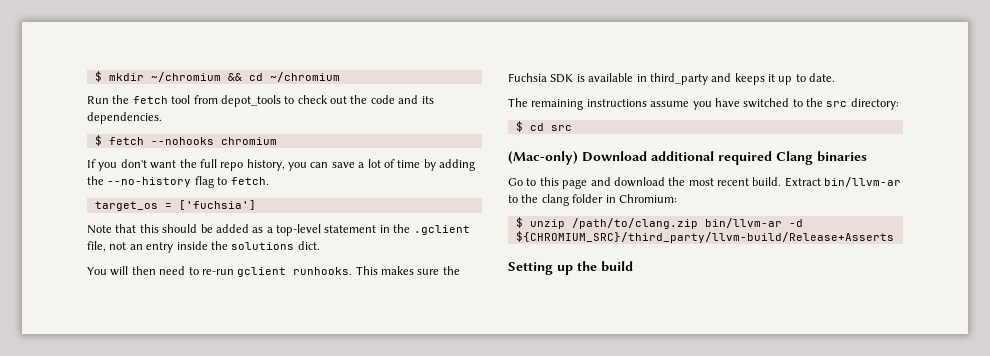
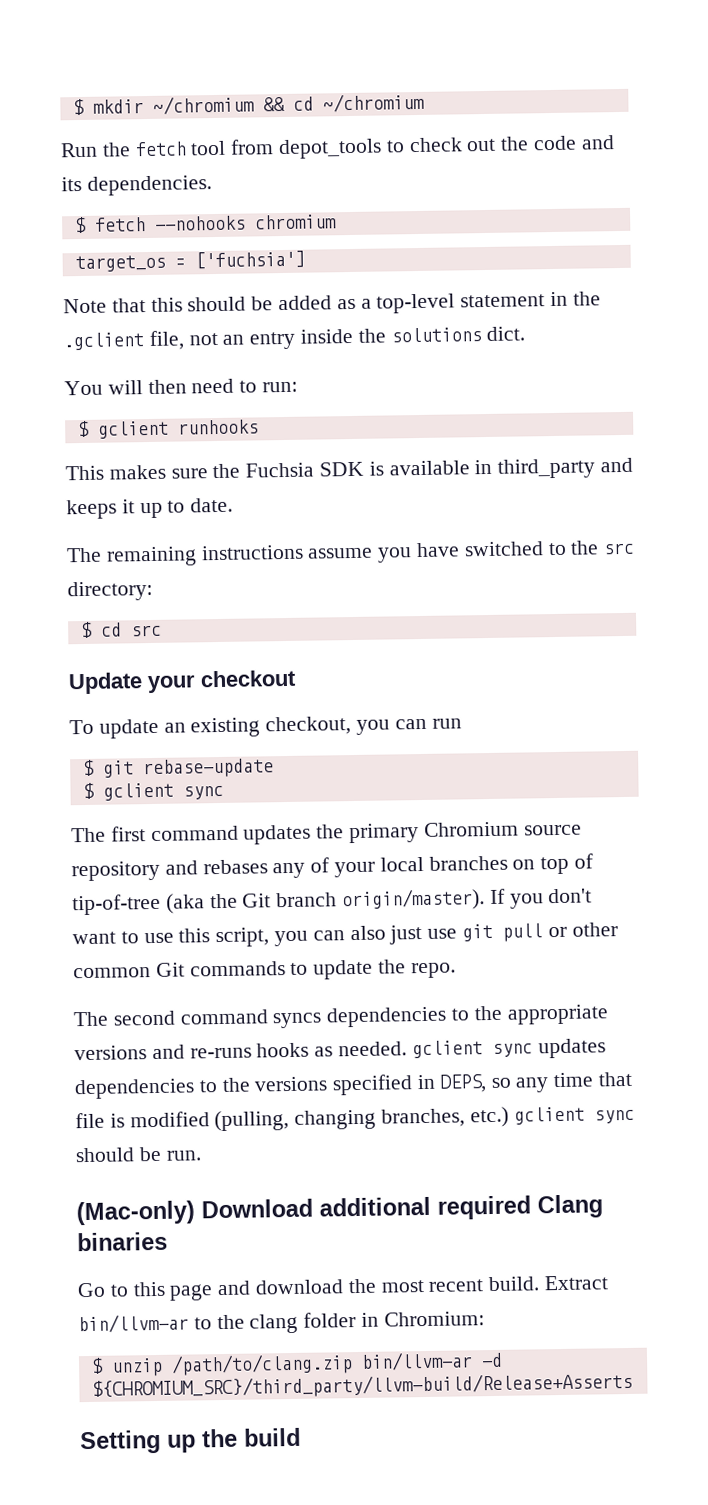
- If you don't want the full repo history, you can save a lot of time by adding the --no-history flag to fetch.
- You will then need to re-run gclient runhooks. This makes sure the Fuchsia SDK is available in third_party and keeps it up to date.
+ You will then need to run:
+ $ gclient runhooks
+ This makes sure the Fuchsia SDK is available in third_party and keeps it up to date.
+ Update your checkout
+ To update an existing checkout, you can run
+ $ git rebase-update
+ $ gclient sync
+ The first command updates the primary Chromium source repository and rebases any of your local branches on top of tip-of-tree (aka the Git branch origin/master). If you don't want to use this script, you can also just use git pull or other common Git commands to update the repo.
+ The second command syncs dependencies to the appropriate versions and re-runs hooks as needed. gclient sync updates dependencies to the versions specified in DEPS, so any time that file is modified (pulling, changing branches, etc.) gclient sync should be run.

